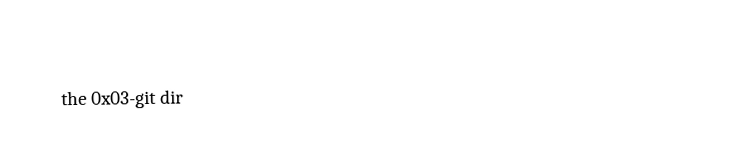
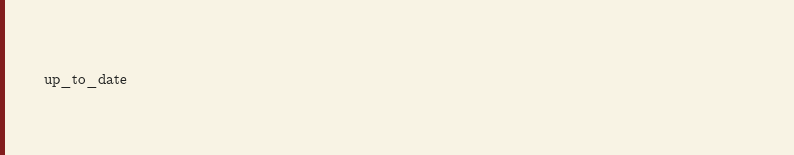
- the 0x03-git dir
+ up_to_date

